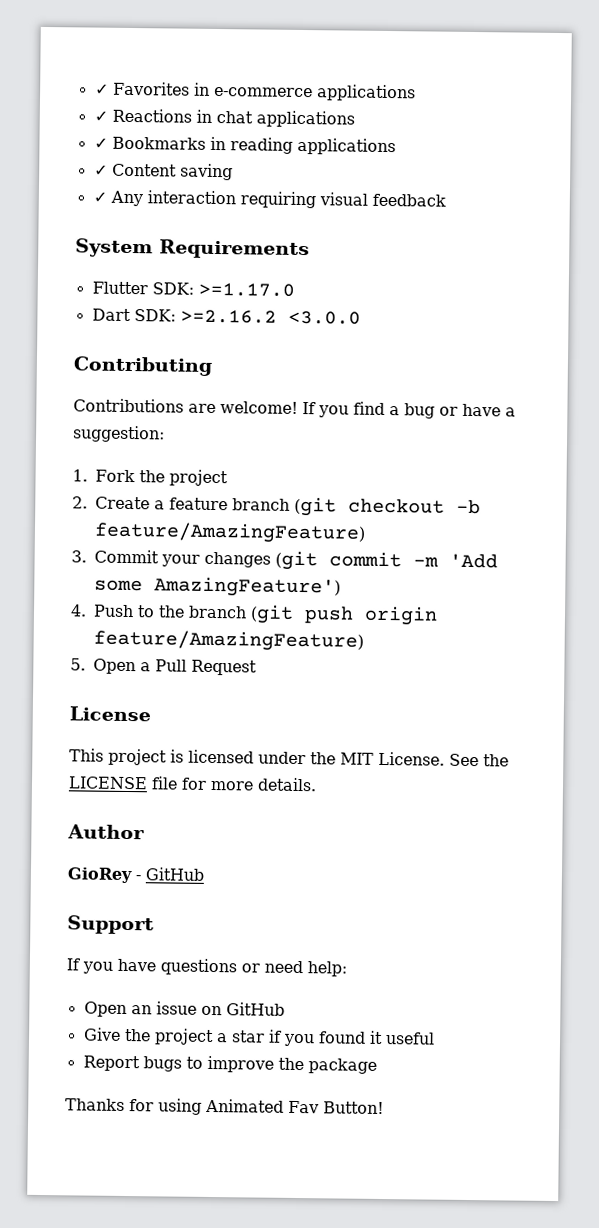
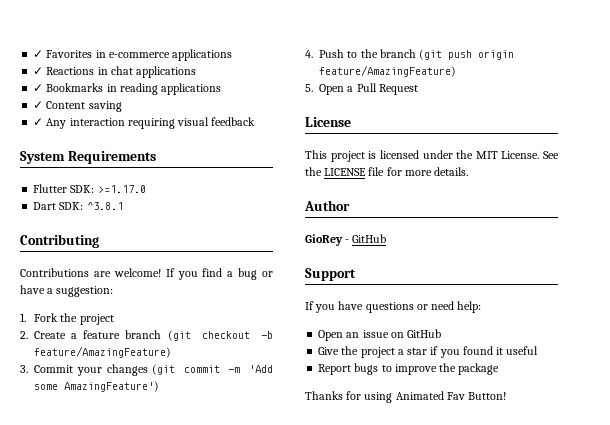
- Dart SDK: >=2.16.2 <3.0.0
+ Dart SDK: ^3.8.1

